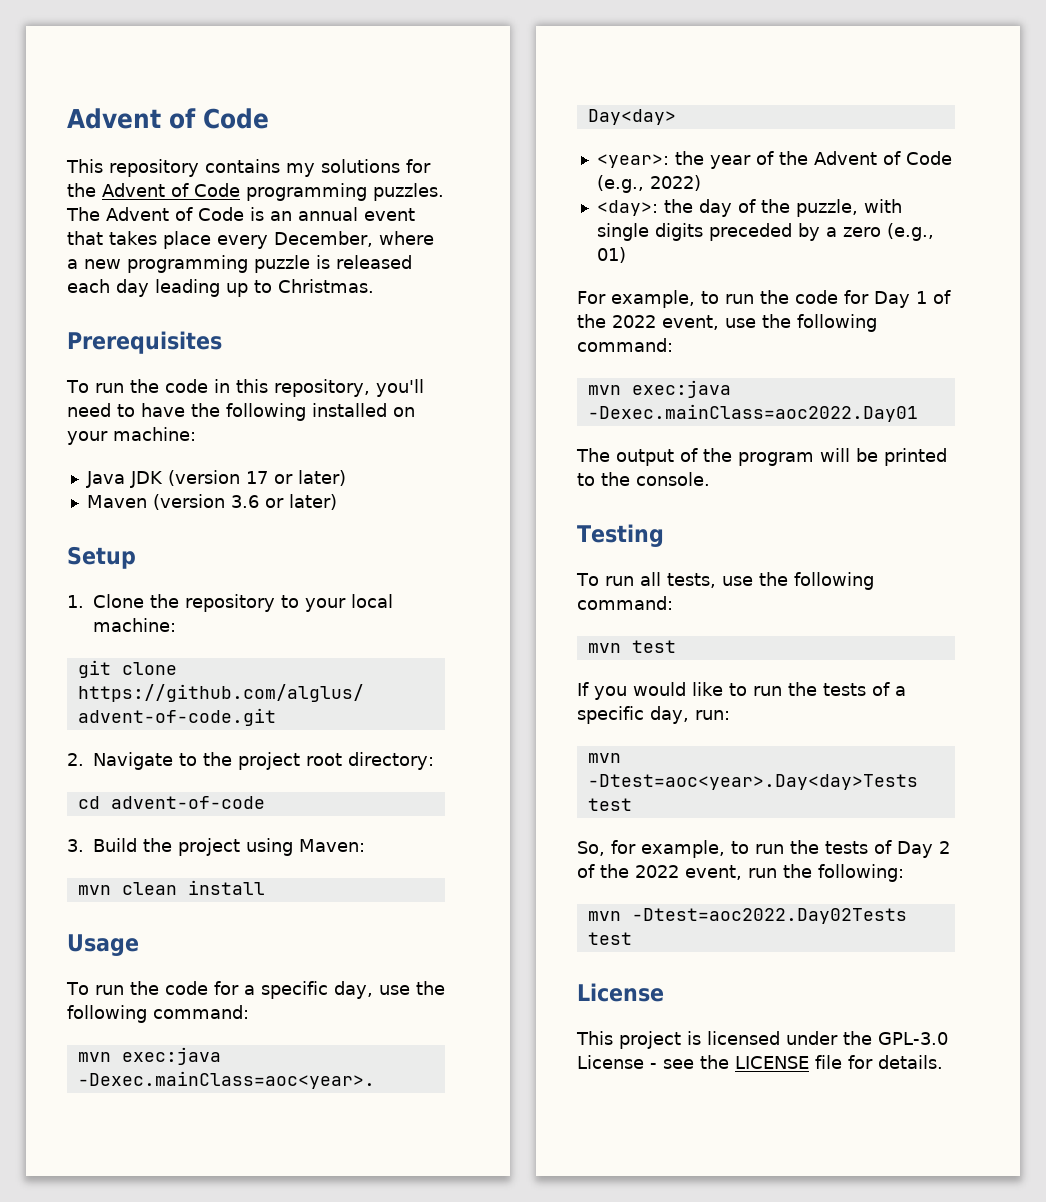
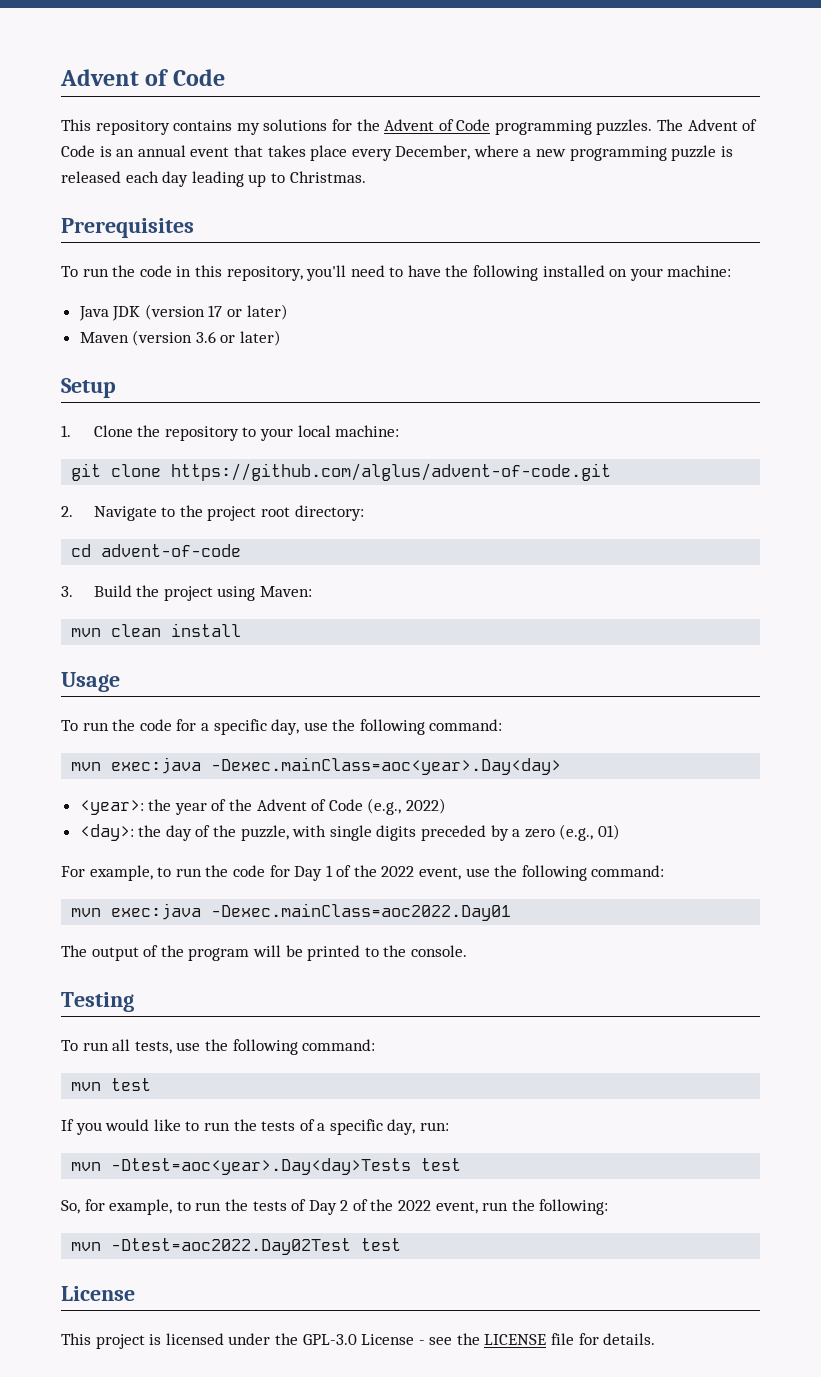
- mvn -Dtest=aoc2022.Day02Tests test
+ mvn -Dtest=aoc2022.Day02Test test

